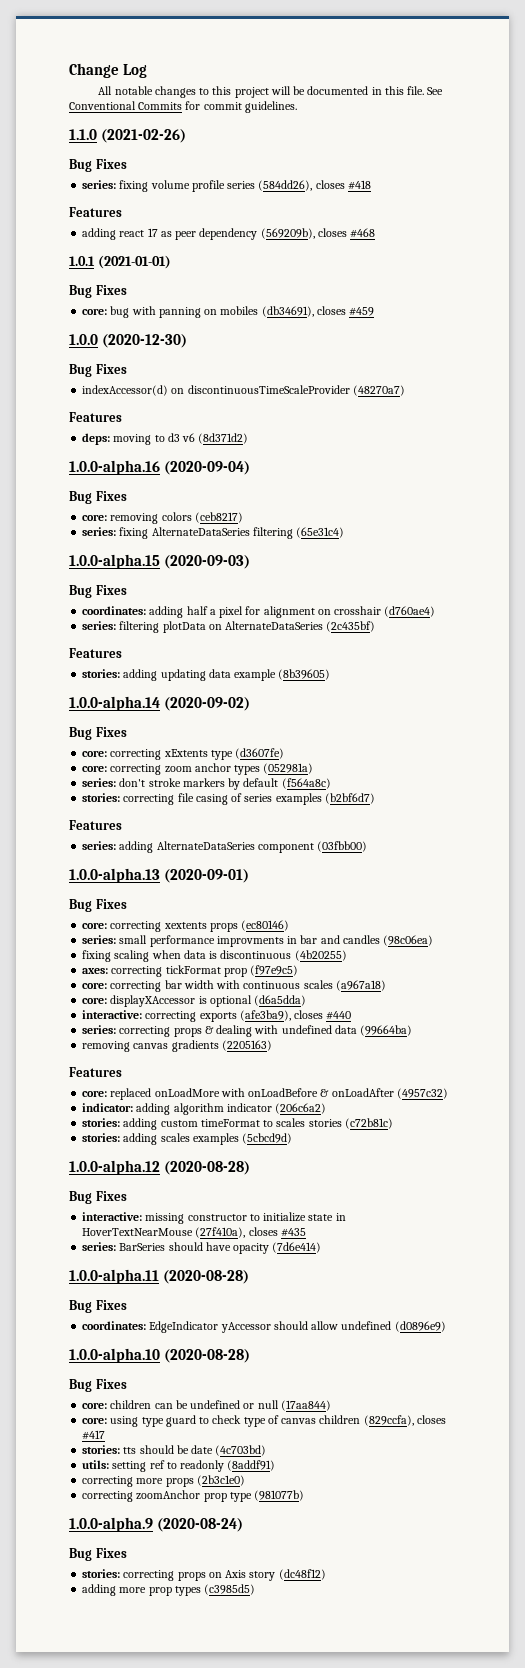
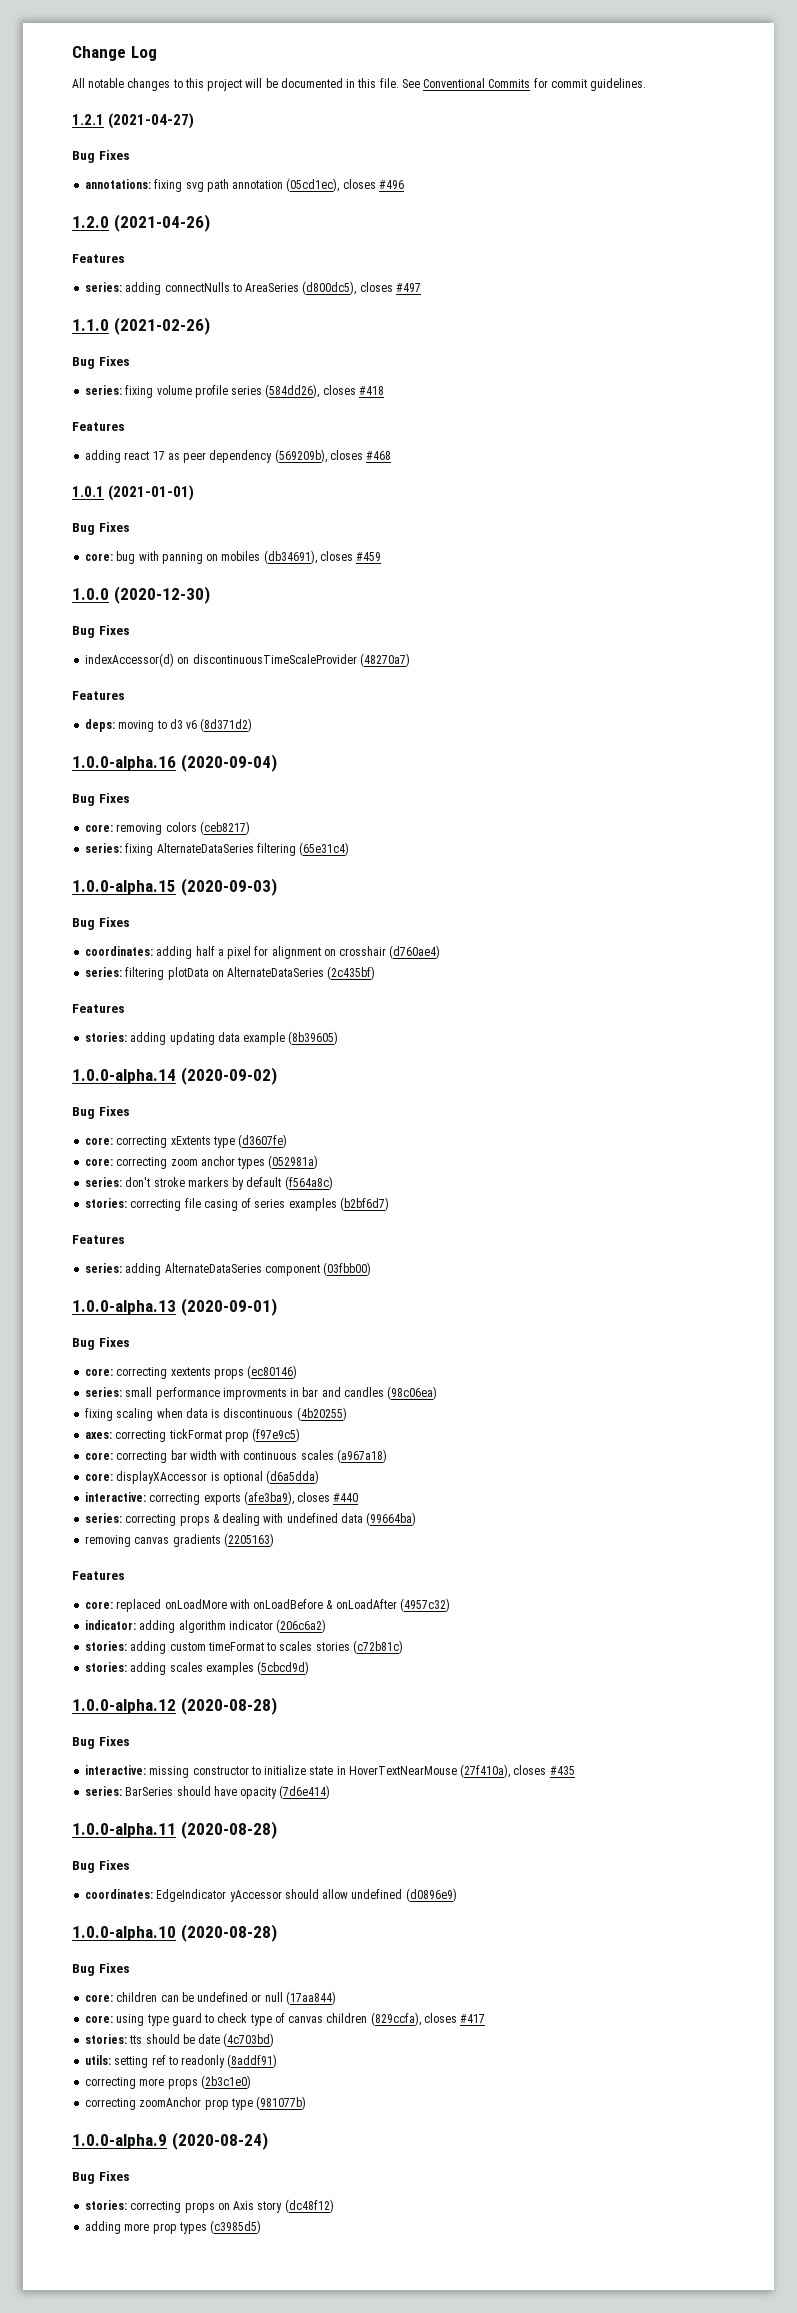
+ 1.2.1 (2021-04-27)
+ Bug Fixes
+ annotations: fixing svg path annotation (05cd1ec), closes #496
+ 1.2.0 (2021-04-26)
+ Features
+ series: adding connectNulls to AreaSeries (d800dc5), closes #497

